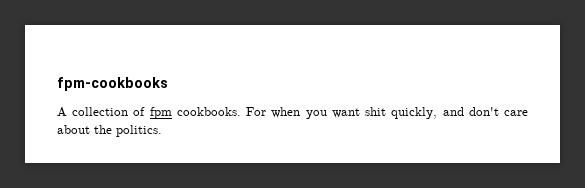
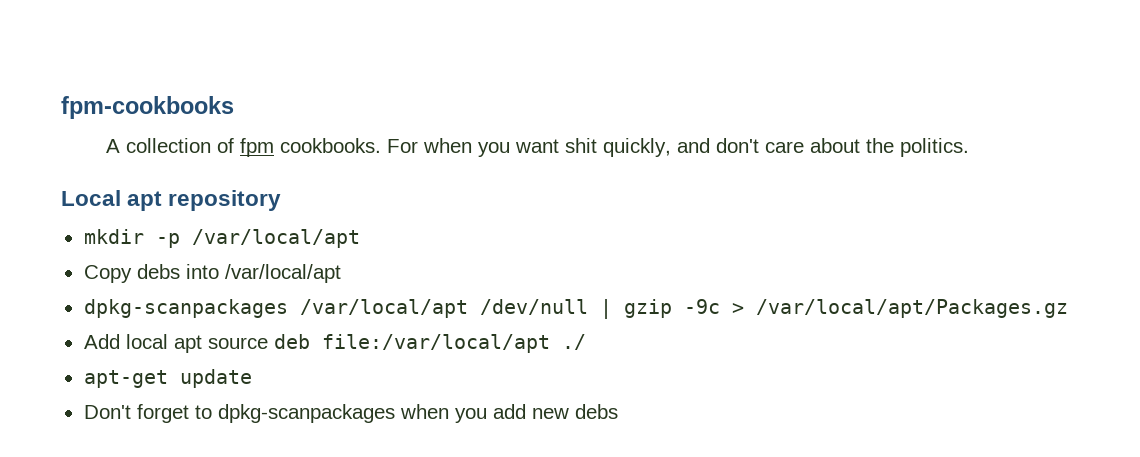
+ Local apt repository
+ mkdir -p /var/local/apt
+ Copy debs into /var/local/apt
+ dpkg-scanpackages /var/local/apt /dev/null | gzip -9c > /var/local/apt/Packages.gz
+ Add local apt source deb file:/var/local/apt ./
+ apt-get update
+ Don't forget to dpkg-scanpackages when you add new debs

